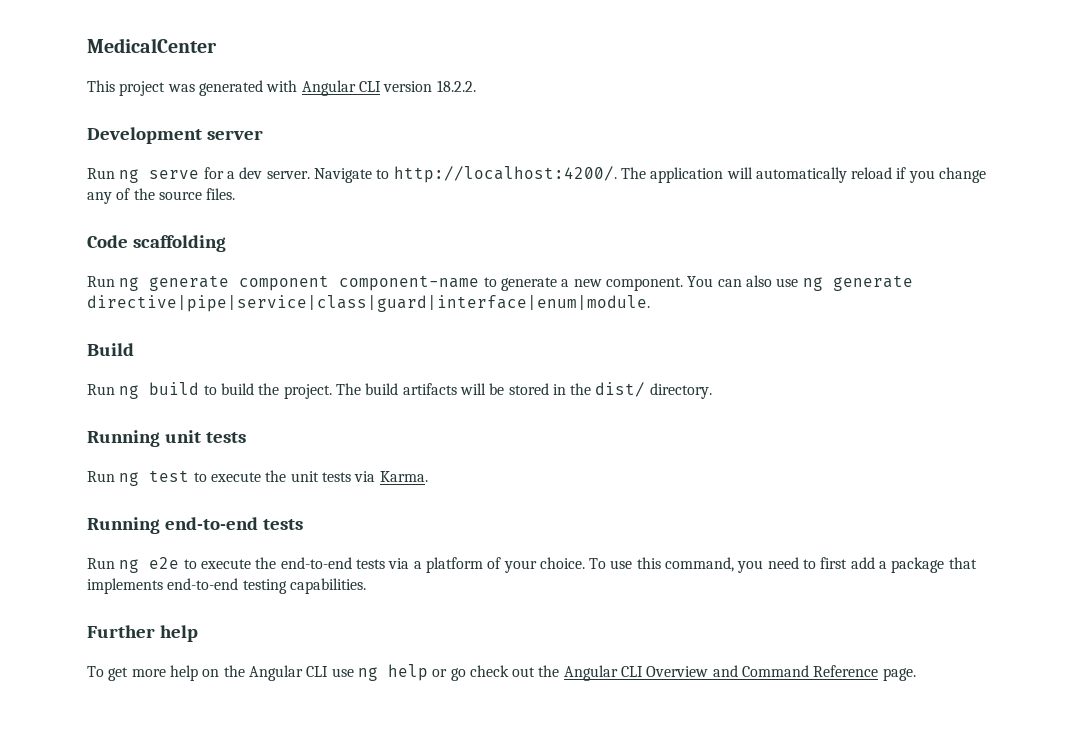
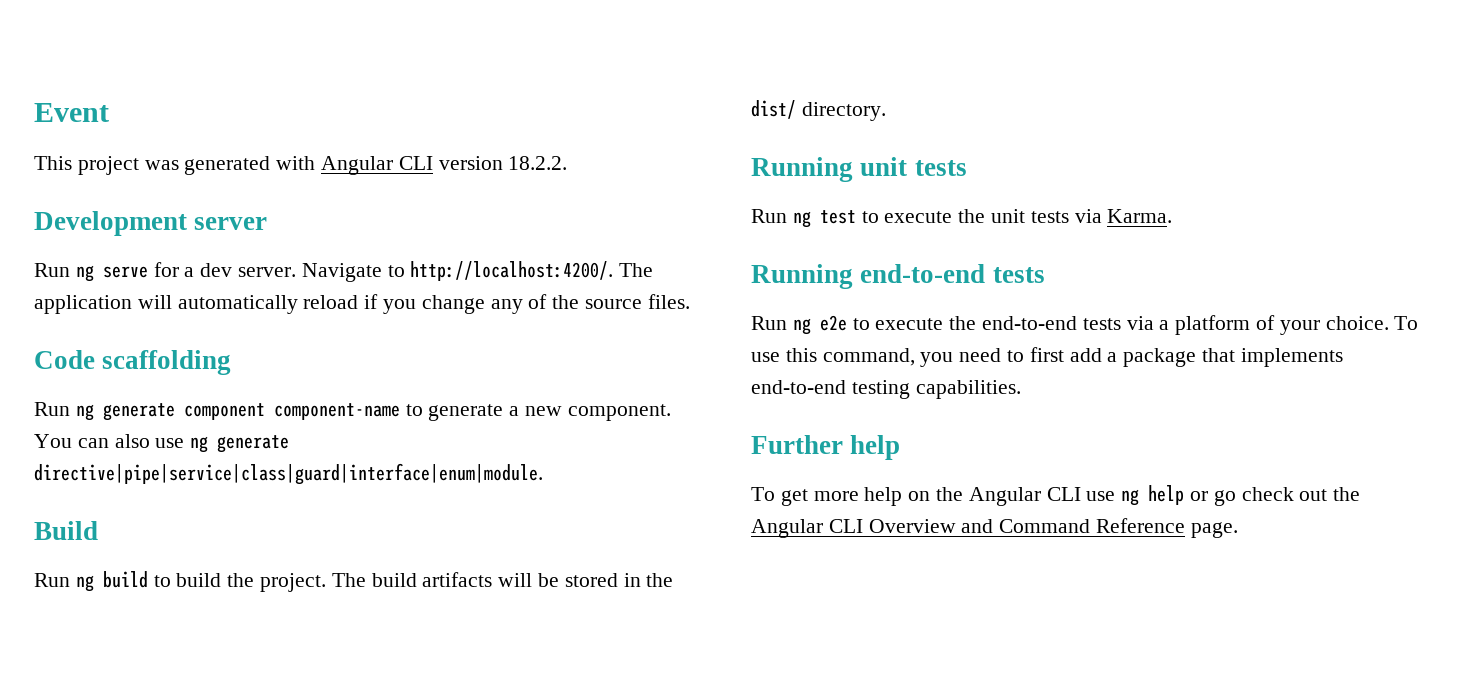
- MedicalCenter
+ Event

